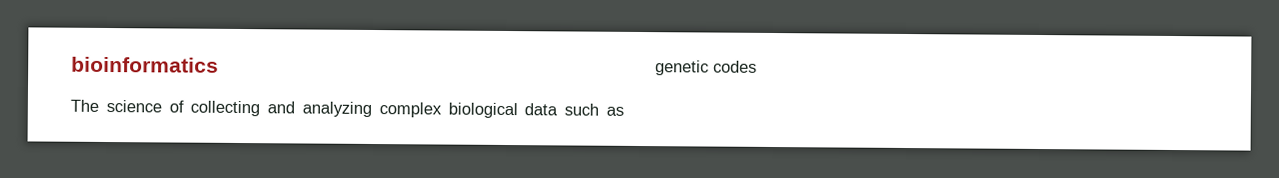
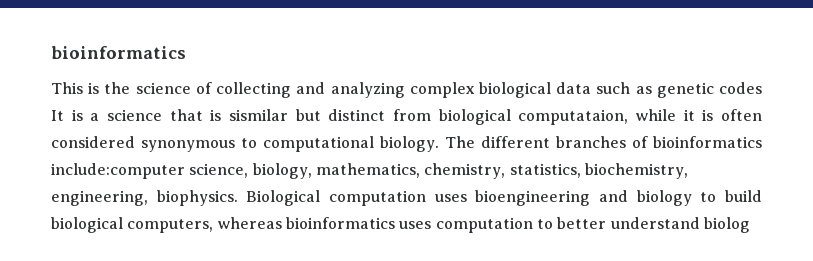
- The science of collecting and analyzing complex biological data such as genetic codes
+ This is the science of collecting and analyzing complex biological data such as genetic codes It is a science that is sismilar but distinct from biological computataion, while it is often considered synonymous to computational biology. The different branches of bioinformatics include:computer science, biology, mathematics, chemistry, statistics, biochemistry, engineering, biophysics. Biological computation uses bioengineering and biology to build biological computers, whereas bioinformatics uses computation to better understand biolog

